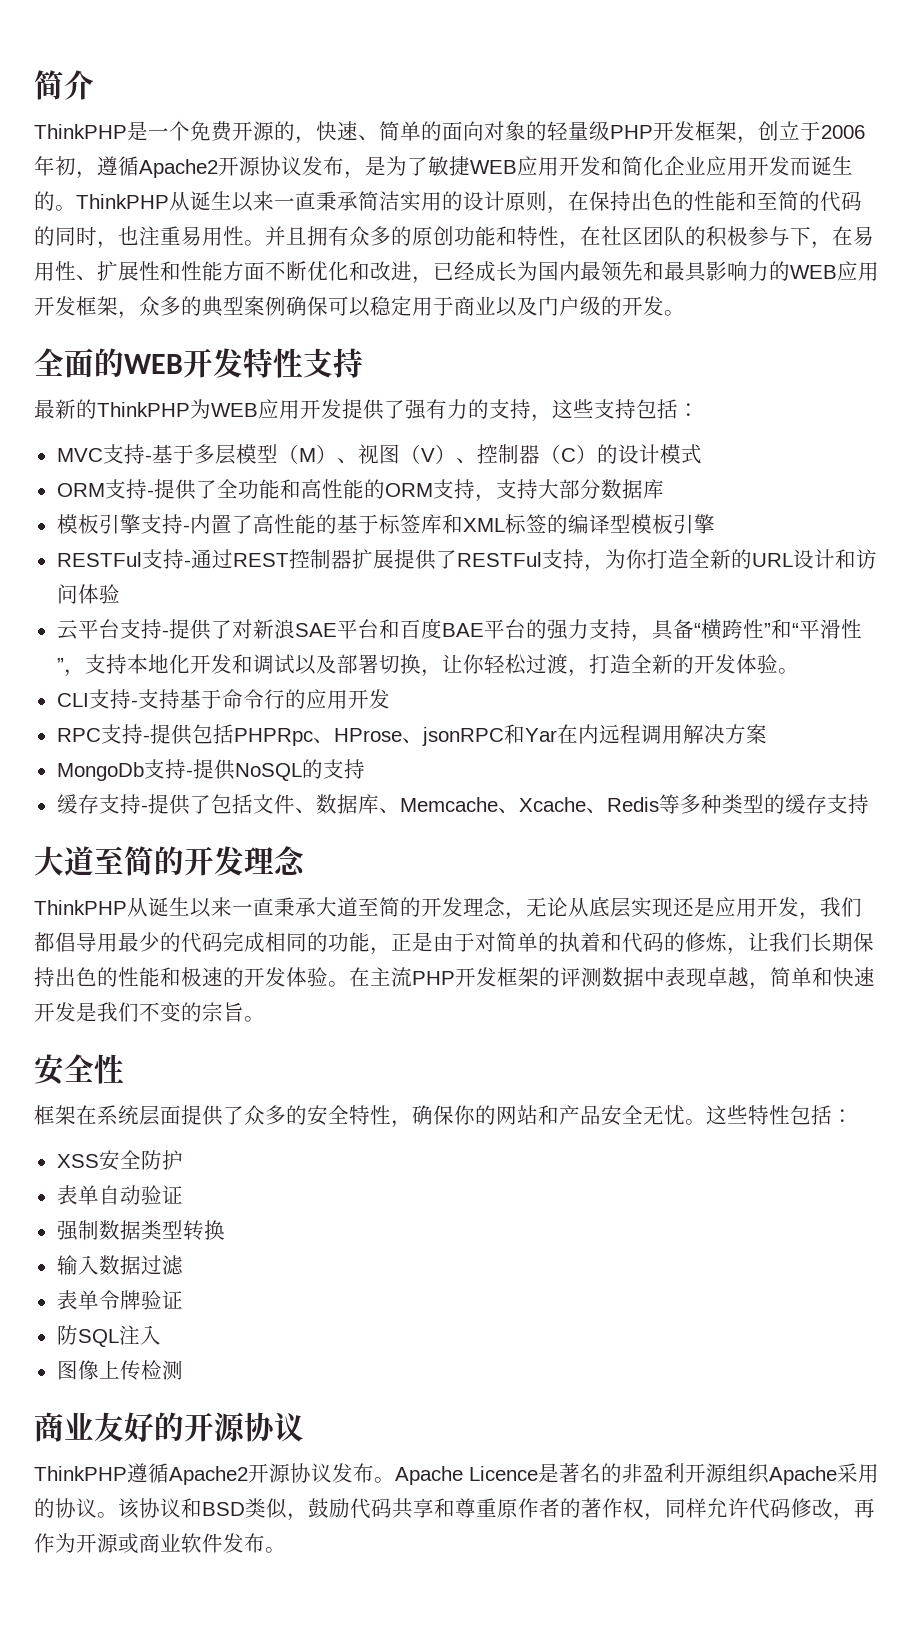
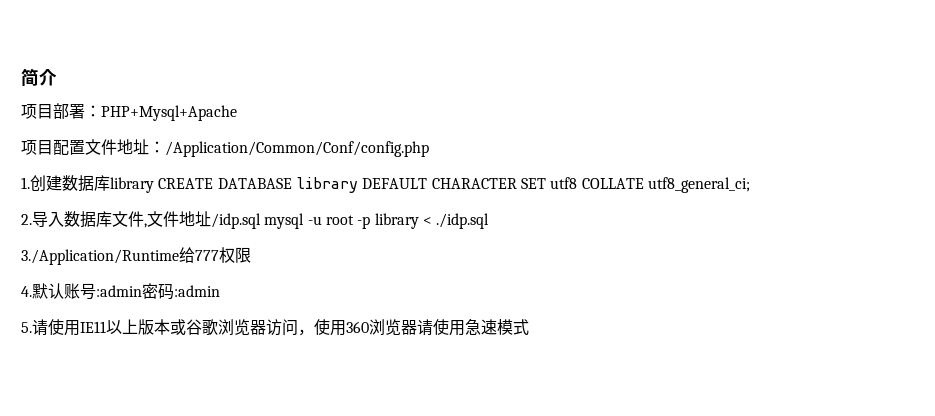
- ThinkPHP是一个免费开源的，快速、简单的面向对象的轻量级PHP开发框架，创立于2006年初，遵循Apache2开源协议发布，是为了敏捷WEB应用开发和简化企业应用开发而诞生的。ThinkPHP从诞生以来一直秉承简洁实用的设计原则，在保持出色的性能和至简的代码的同时，也注重易用性。并且拥有众多的原创功能和特性，在社区团队的积极参与下，在易用性、扩展性和性能方面不断优化和改进，已经成长为国内最领先和最具影响力的WEB应用开发框架，众多的典型案例确保可以稳定用于商业以及门户级的开发。
- 全面的WEB开发特性支持
- 最新的ThinkPHP为WEB应用开发提供了强有力的支持，这些支持包括：
- MVC支持-基于多层模型（M）、视图（V）、控制器（C）的设计模式
- ORM支持-提供了全功能和高性能的ORM支持，支持大部分数据库
- 模板引擎支持-内置了高性能的基于标签库和XML标签的编译型模板引擎
- RESTFul支持-通过REST控制器扩展提供了RESTFul支持，为你打造全新的URL设计和访问体验
- 云平台支持-提供了对新浪SAE平台和百度BAE平台的强力支持，具备“横跨性”和“平滑性”，支持本地化开发和调试以及部署切换，让你轻松过渡，打造全新的开发体验。
- CLI支持-支持基于命令行的应用开发
- RPC支持-提供包括PHPRpc、HProse、jsonRPC和Yar在内远程调用解决方案
- MongoDb支持-提供NoSQL的支持
- 缓存支持-提供了包括文件、数据库、Memcache、Xcache、Redis等多种类型的缓存支持
- 大道至简的开发理念
- ThinkPHP从诞生以来一直秉承大道至简的开发理念，无论从底层实现还是应用开发，我们都倡导用最少的代码完成相同的功能，正是由于对简单的执着和代码的修炼，让我们长期保持出色的性能和极速的开发体验。在主流PHP开发框架的评测数据中表现卓越，简单和快速开发是我们不变的宗旨。
- 安全性
- 框架在系统层面提供了众多的安全特性，确保你的网站和产品安全无忧。这些特性包括：
- XSS安全防护
- 表单自动验证
- 强制数据类型转换
- 输入数据过滤
- 表单令牌验证
- 防SQL注入
- 图像上传检测
- 商业友好的开源协议
- ThinkPHP遵循Apache2开源协议发布。Apache Licence是著名的非盈利开源组织Apache采用的协议。该协议和BSD类似，鼓励代码共享和尊重原作者的著作权，同样允许代码修改，再作为开源或商业软件发布。
+ 项目部署：PHP+Mysql+Apache
+ 项目配置文件地址：/Application/Common/Conf/config.php
+ 1.创建数据库library CREATE DATABASE library DEFAULT CHARACTER SET utf8 COLLATE utf8_general_ci;
+ 2.导入数据库文件,文件地址/idp.sql mysql -u root -p library < ./idp.sql
+ 3./Application/Runtime给777权限
+ 4.默认账号:admin密码:admin
+ 5.请使用IE11以上版本或谷歌浏览器访问，使用360浏览器请使用急速模式

